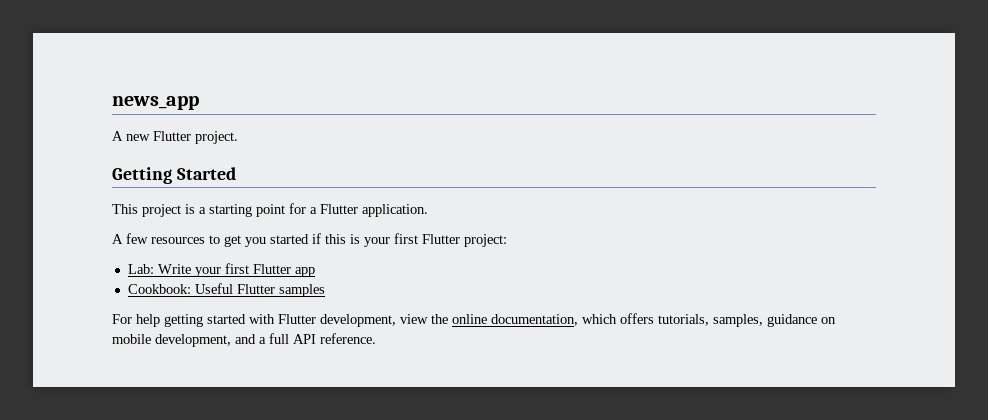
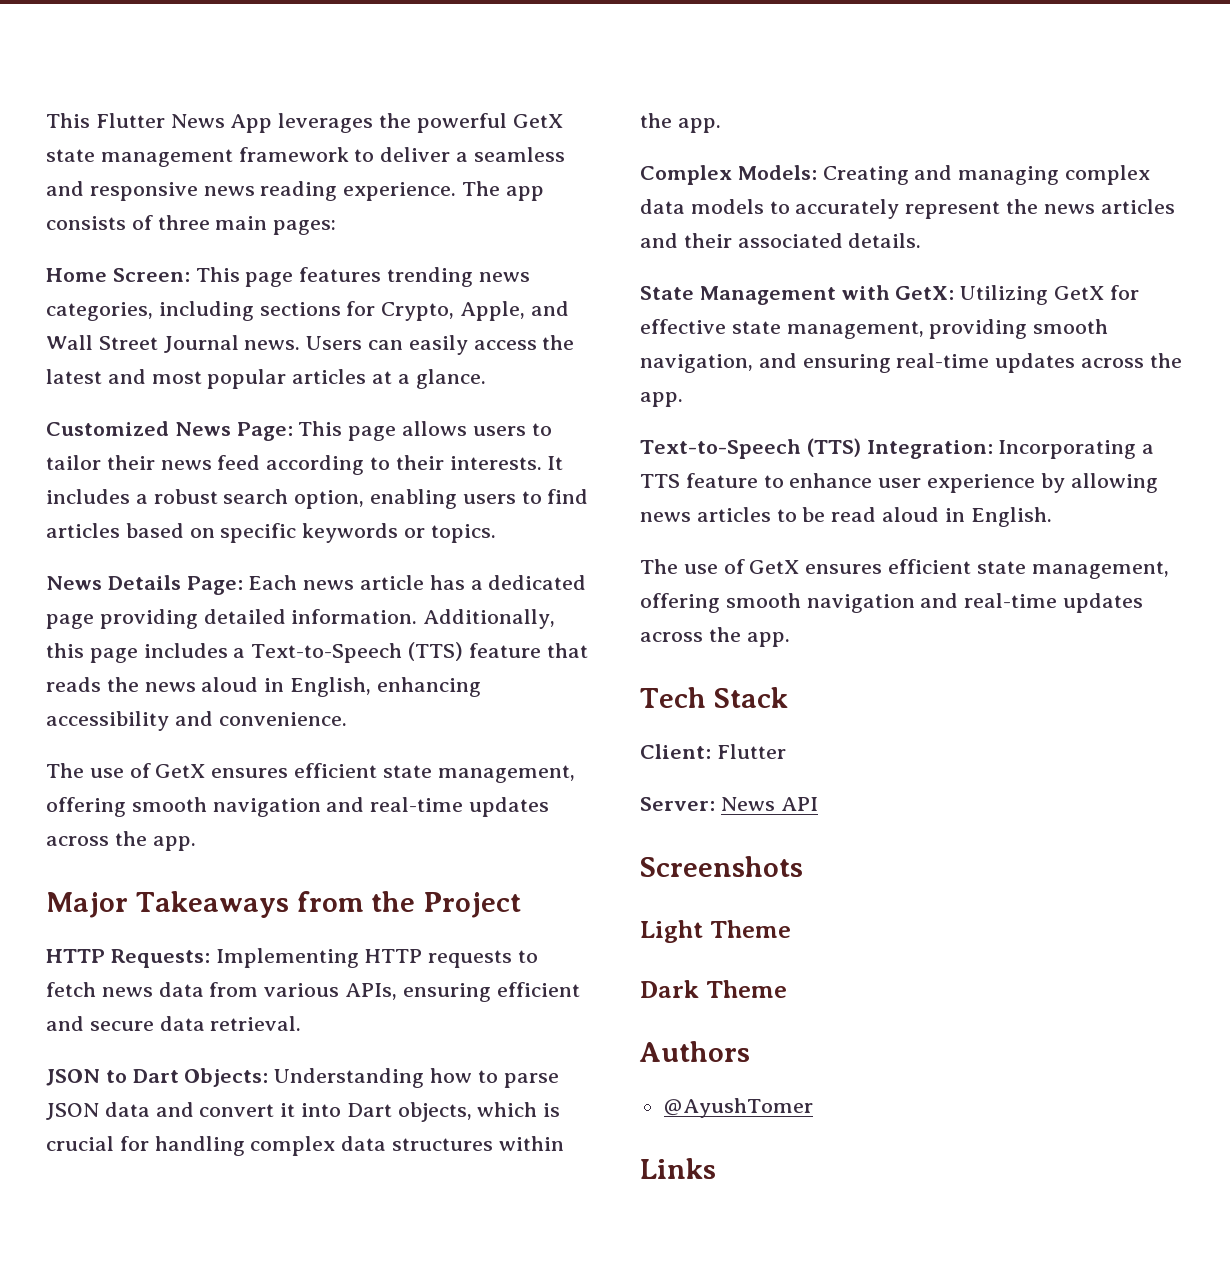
- news_app
- A new Flutter project.
- Getting Started
- This project is a starting point for a Flutter application.
- A few resources to get you started if this is your first Flutter project:
- Lab: Write your first Flutter app
- Cookbook: Useful Flutter samples
- For help getting started with Flutter development, view the online documentation, which offers tutorials, samples, guidance on mobile development, and a full API reference.
+ This Flutter News App leverages the powerful GetX state management framework to deliver a seamless and responsive news reading experience. The app consists of three main pages:
+ Home Screen: This page features trending news categories, including sections for Crypto, Apple, and Wall Street Journal news. Users can easily access the latest and most popular articles at a glance.
+ Customized News Page: This page allows users to tailor their news feed according to their interests. It includes a robust search option, enabling users to find articles based on specific keywords or topics.
+ News Details Page: Each news article has a dedicated page providing detailed information. Additionally, this page includes a Text-to-Speech (TTS) feature that reads the news aloud in English, enhancing accessibility and convenience.
+ The use of GetX ensures efficient state management, offering smooth navigation and real-time updates across the app.
+ Major Takeaways from the Project
+ HTTP Requests: Implementing HTTP requests to fetch news data from various APIs, ensuring efficient and secure data retrieval.
+ JSON to Dart Objects: Understanding how to parse JSON data and convert it into Dart objects, which is crucial for handling complex data structures within the app.
+ Complex Models: Creating and managing complex data models to accurately represent the news articles and their associated details.
+ State Management with GetX: Utilizing GetX for effective state management, providing smooth navigation, and ensuring real-time updates across the app.
+ Text-to-Speech (TTS) Integration: Incorporating a TTS feature to enhance user experience by allowing news articles to be read aloud in English.
+ The use of GetX ensures efficient state management, offering smooth navigation and real-time updates across the app.
+ Tech Stack
+ Client: Flutter
+ Server: News API
+ Screenshots
+ Light Theme
+ Dark Theme
+ Authors
+ @AyushTomer
+ Links

